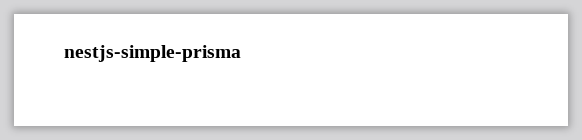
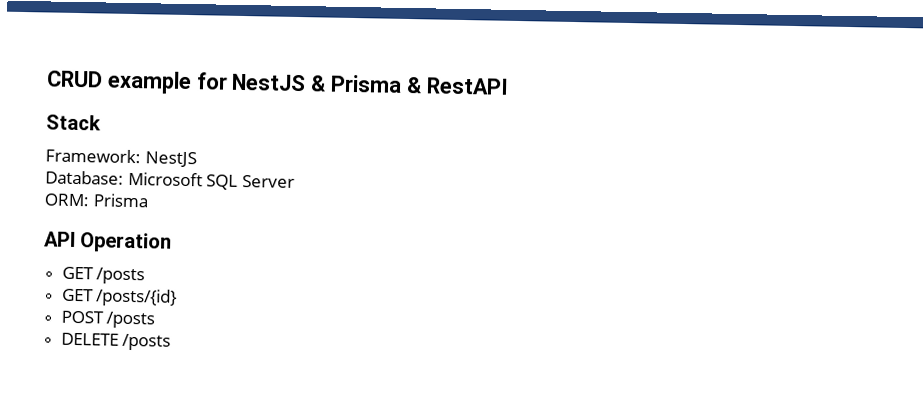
- nestjs-simple-prisma
+ CRUD example for NestJS & Prisma & RestAPI
+ Stack
+ Framework: NestJS
+ Database: Microsoft SQL Server
+ ORM: Prisma
+ API Operation
+ GET /posts
+ GET /posts/{id}
+ POST /posts
+ DELETE /posts

